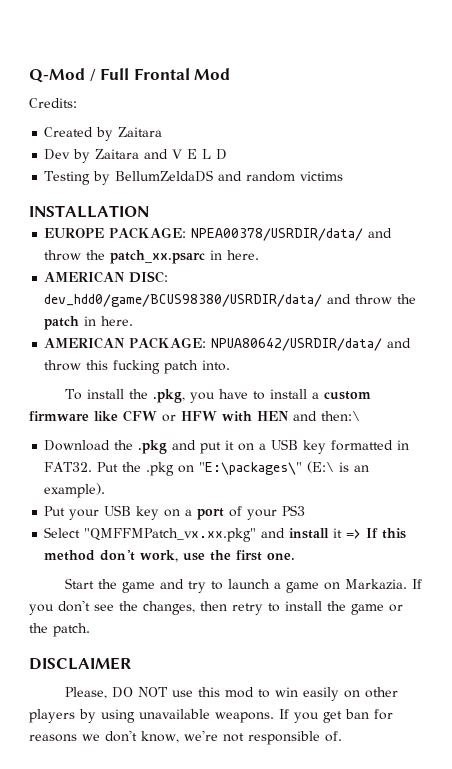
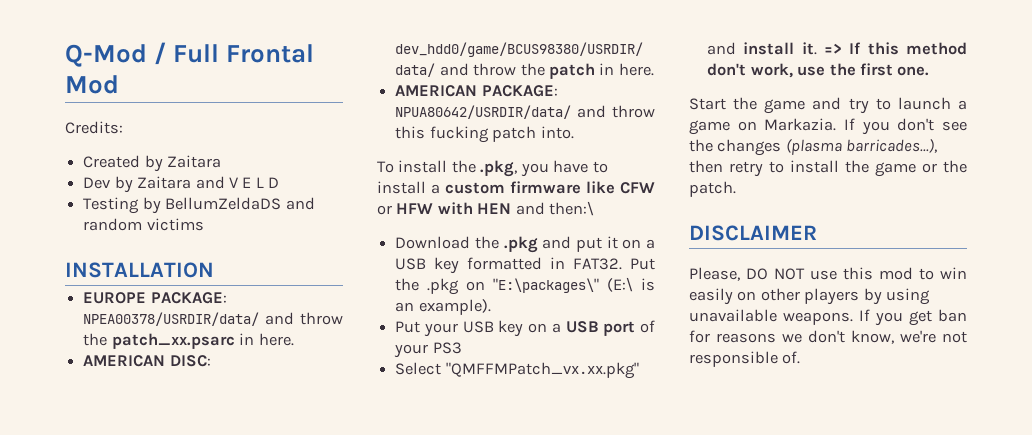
- Put your USB key on a port of your PS3
+ Put your USB key on a USB port of your PS3
- Select "QMFFMPatch_vx.xx.pkg" and install it => If this method don't work, use the first one.
+ Select "QMFFMPatch_vx.xx.pkg" and install it. => If this method don't work, use the first one.
- If you don't see the changes, then retry to install the game or the patch.
+ If you don't see the changes (plasma barricades...), then retry to install the game or the patch.

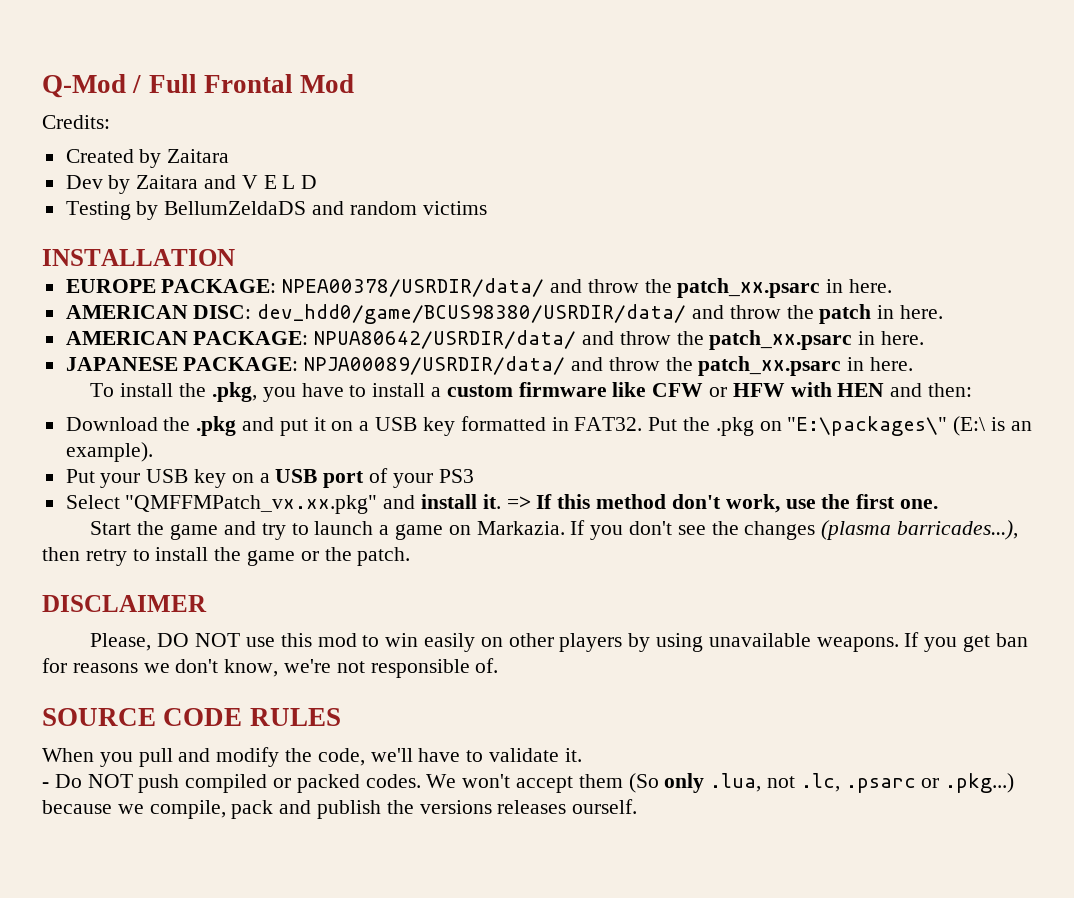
- AMERICAN PACKAGE: NPUA80642/USRDIR/data/ and throw this fucking patch into.
+ AMERICAN PACKAGE: NPUA80642/USRDIR/data/ and throw the patch_xx.psarc in here.
+ JAPANESE PACKAGE: NPJA00089/USRDIR/data/ and throw the patch_xx.psarc in here.
- To install the .pkg, you have to install a custom firmware like CFW or HFW with HEN and then:\
+ To install the .pkg, you have to install a custom firmware like CFW or HFW with HEN and then:
+ SOURCE CODE RULES
+ When you pull and modify the code, we'll have to validate it.
+ - Do NOT push compiled or packed codes. We won't accept them (So only .lua, not .lc, .psarc or .pkg...) because we compile, pack and publish the versions releases ourself.

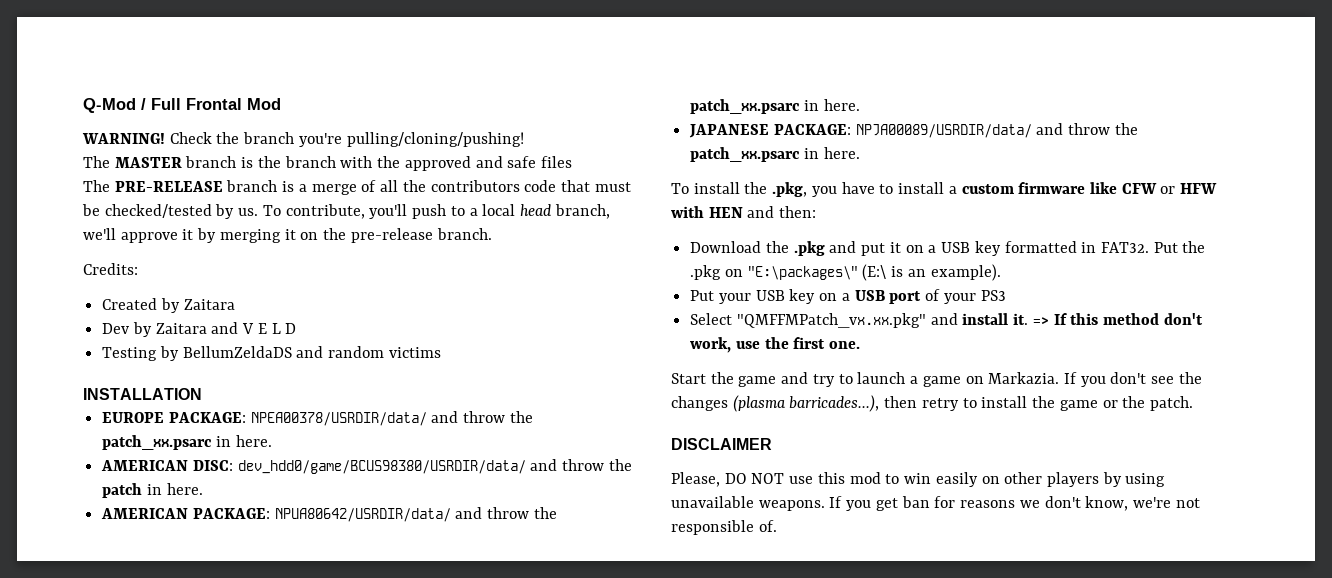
+ WARNING! Check the branch you're pulling/cloning/pushing!
+ The MASTER branch is the branch with the approved and safe files
+ The PRE-RELEASE branch is a merge of all the contributors code that must be checked/tested by us. To contribute, you'll push to a local head branch, we'll approve it by merging it on the pre-release branch.
- SOURCE CODE RULES
- When you pull and modify the code, we'll have to validate it.
- - Do NOT push compiled or packed codes. We won't accept them (So only .lua, not .lc, .psarc or .pkg...) because we compile, pack and publish the versions releases ourself.

